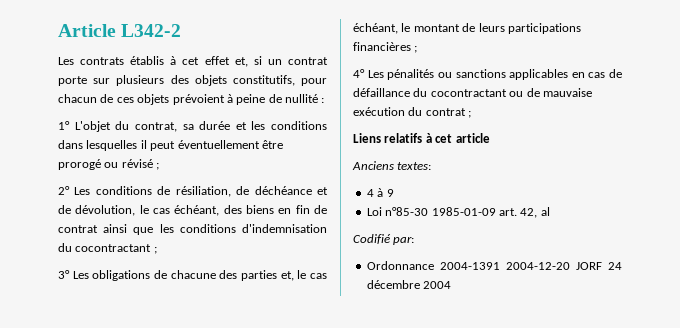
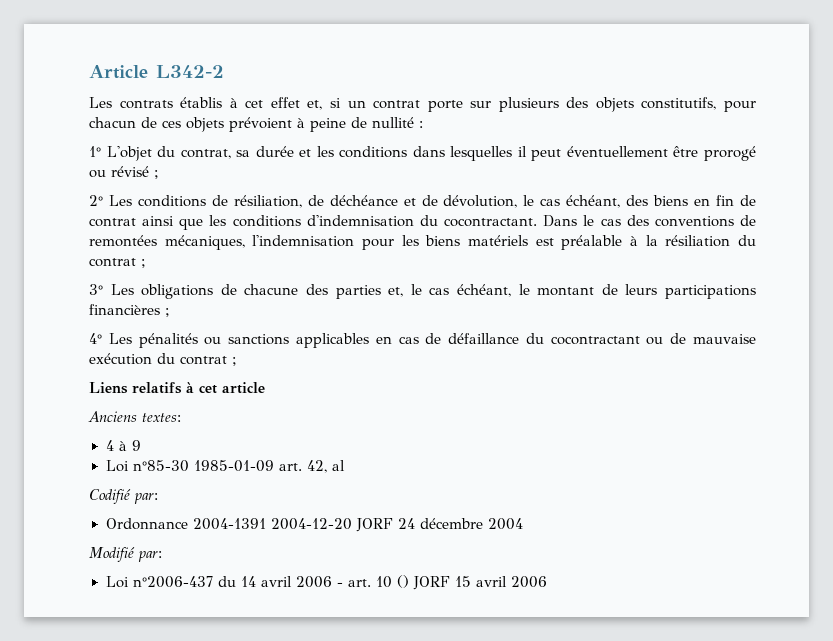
- 2° Les conditions de résiliation, de déchéance et de dévolution, le cas échéant, des biens en fin de contrat ainsi que les conditions d'indemnisation du cocontractant ;
+ 2° Les conditions de résiliation, de déchéance et de dévolution, le cas échéant, des biens en fin de contrat ainsi que les conditions d'indemnisation du cocontractant. Dans le cas des conventions de remontées mécaniques, l'indemnisation pour les biens matériels est préalable à la résiliation du contrat ;
+ Modifié par:
+ Loi n°2006-437 du 14 avril 2006 - art. 10 () JORF 15 avril 2006

